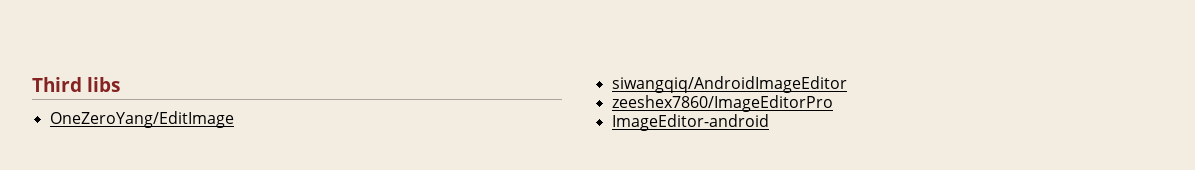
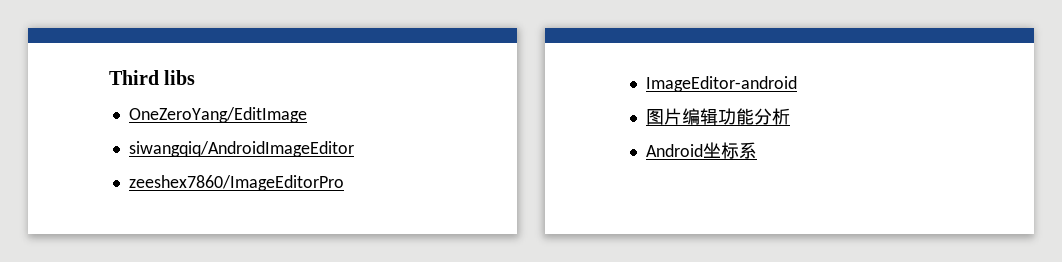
+ 图片编辑功能分析
+ Android坐标系

